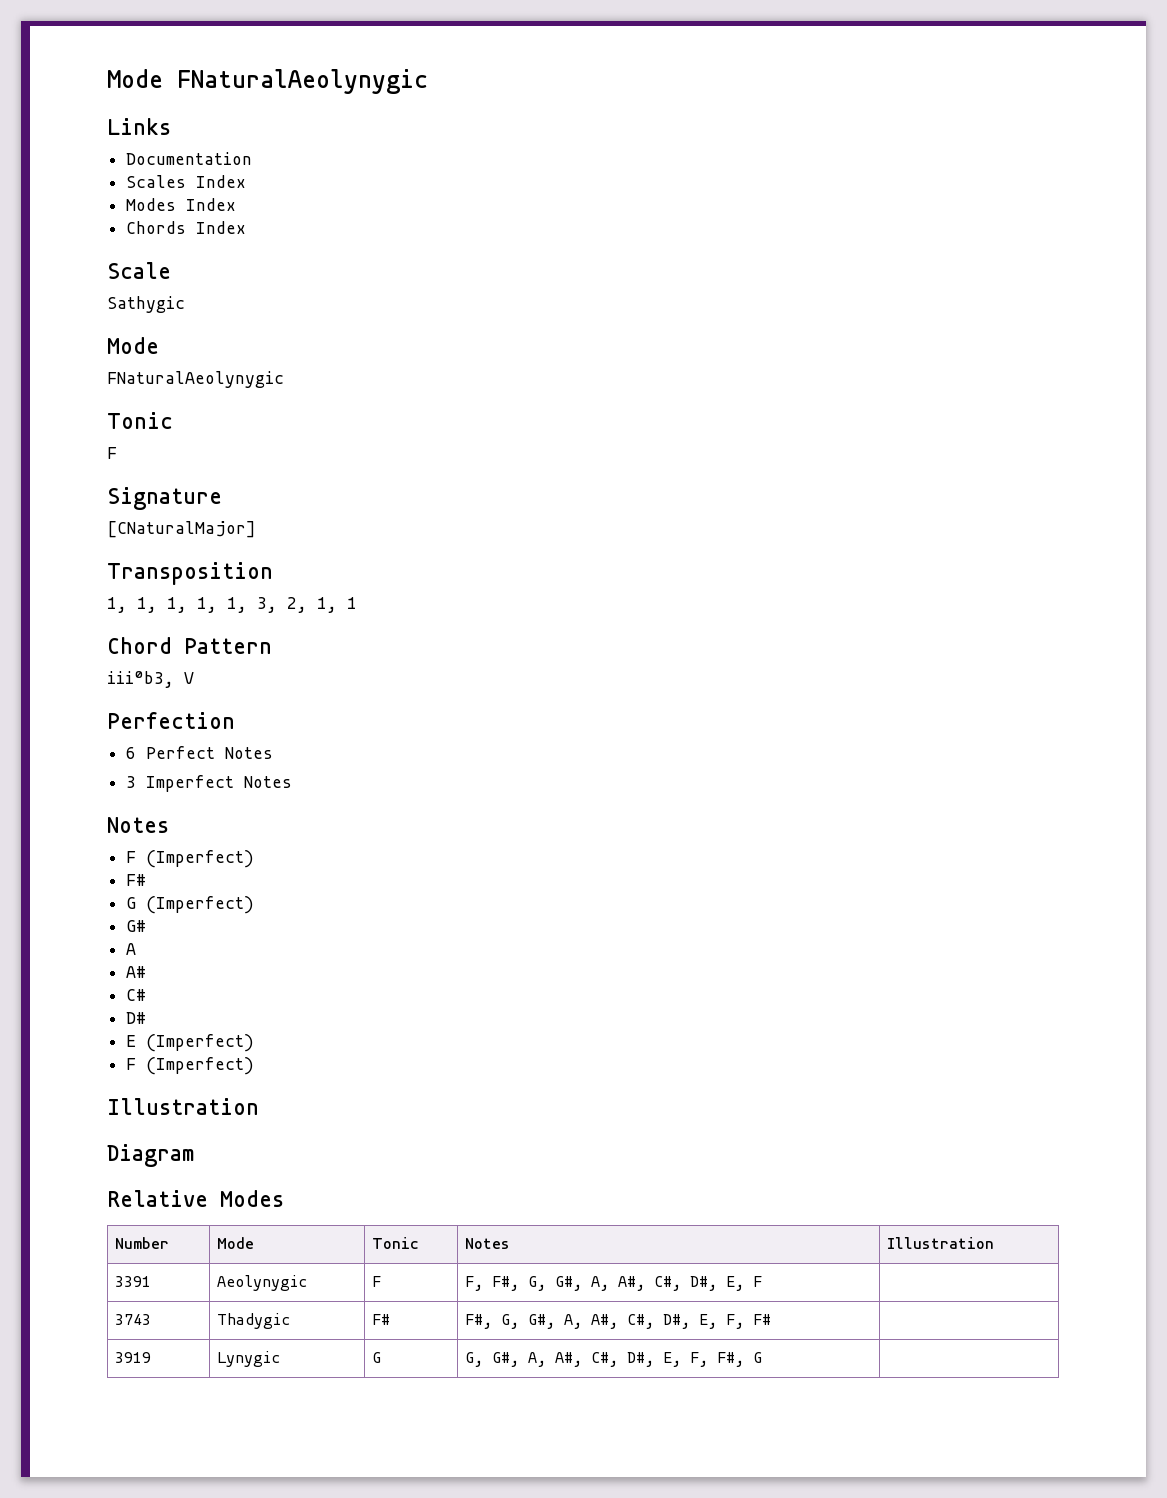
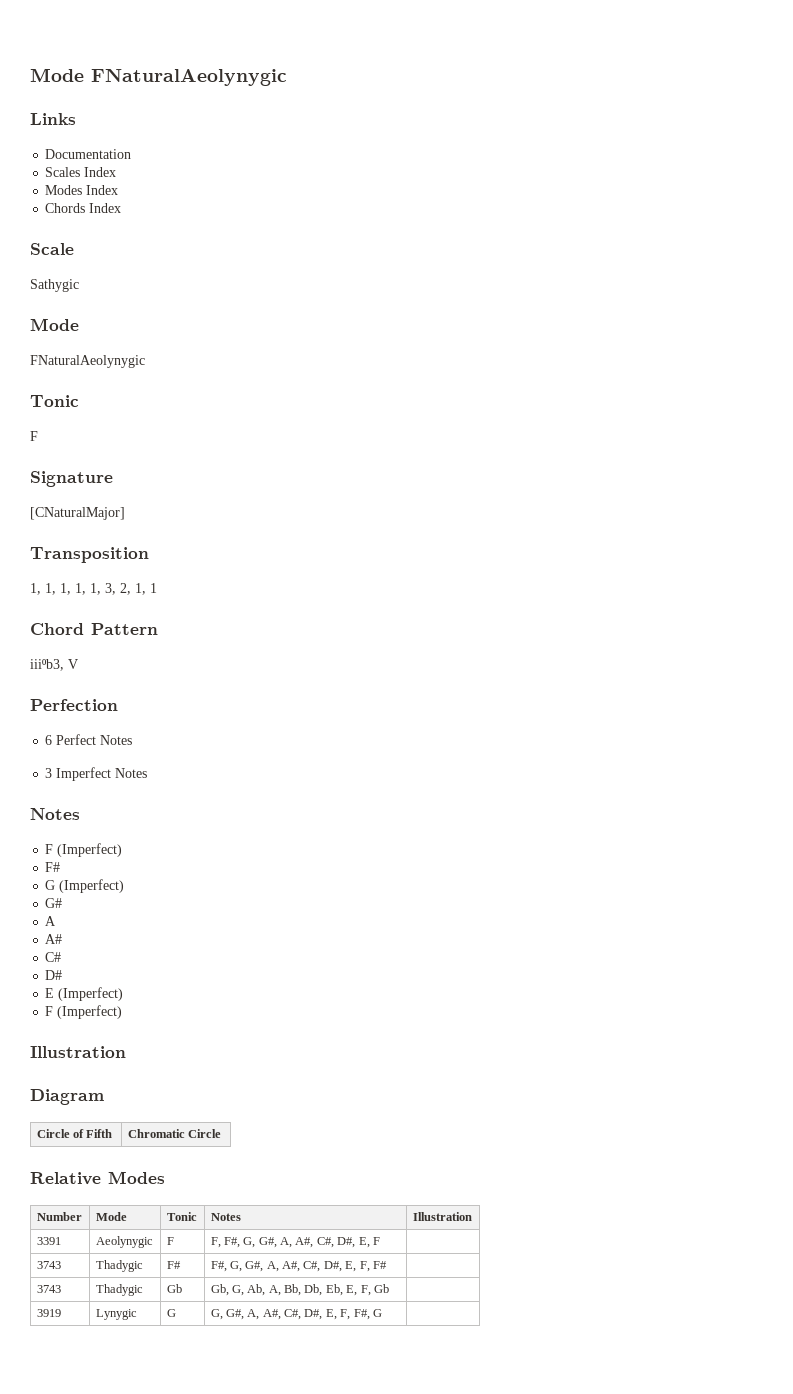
+ Circle of Fifth | Chromatic Circle
+ 3743 | Thadygic | Gb | Gb, G, Ab, A, Bb, Db, Eb, E, F, Gb |

